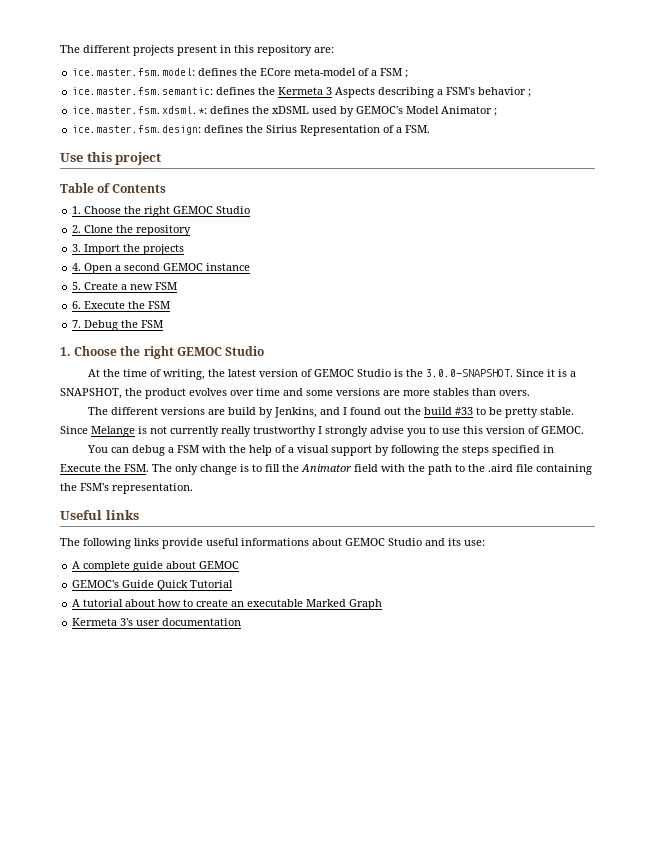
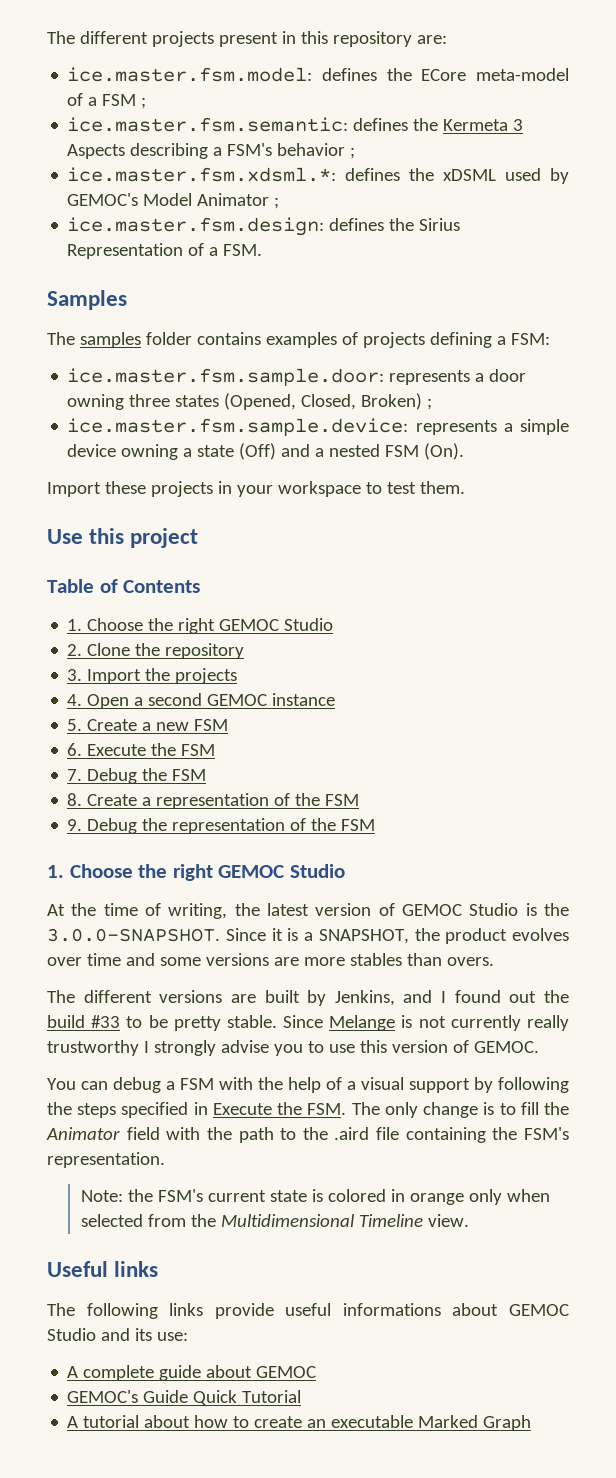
+ Samples
+ The samples folder contains examples of projects defining a FSM:
+ ice.master.fsm.sample.door: represents a door owning three states (Opened, Closed, Broken) ;
+ ice.master.fsm.sample.device: represents a simple device owning a state (Off) and a nested FSM (On).
+ Import these projects in your workspace to test them.
+ 8. Create a representation of the FSM
+ 9. Debug the representation of the FSM
- The different versions are build by Jenkins, and I found out the build #33 to be pretty stable.
+ The different versions are built by Jenkins, and I found out the build #33 to be pretty stable.
+ Note: the FSM's current state is colored in orange only when selected from the Multidimensional Timeline view.
- Kermeta 3's user documentation

